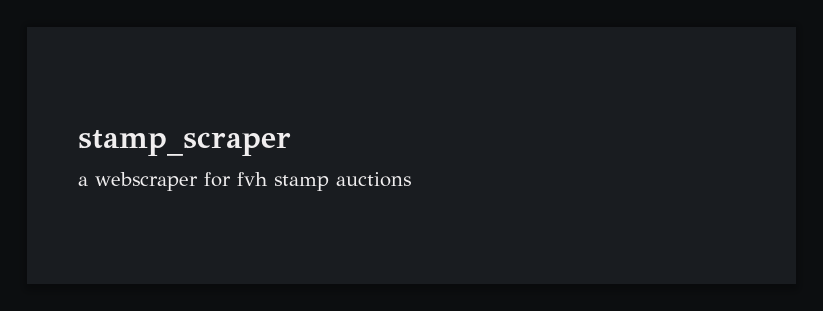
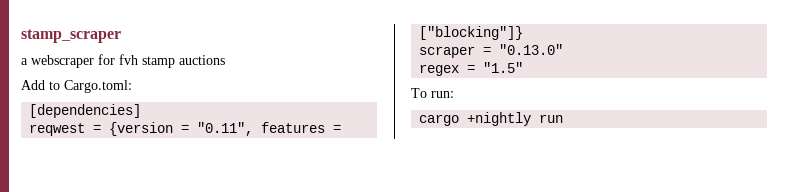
+ Add to Cargo.toml:
+ [dependencies]
+ reqwest = {version = "0.11", features = ["blocking"]}
+ scraper = "0.13.0"
+ regex = "1.5"
+ To run:
+ cargo +nightly run

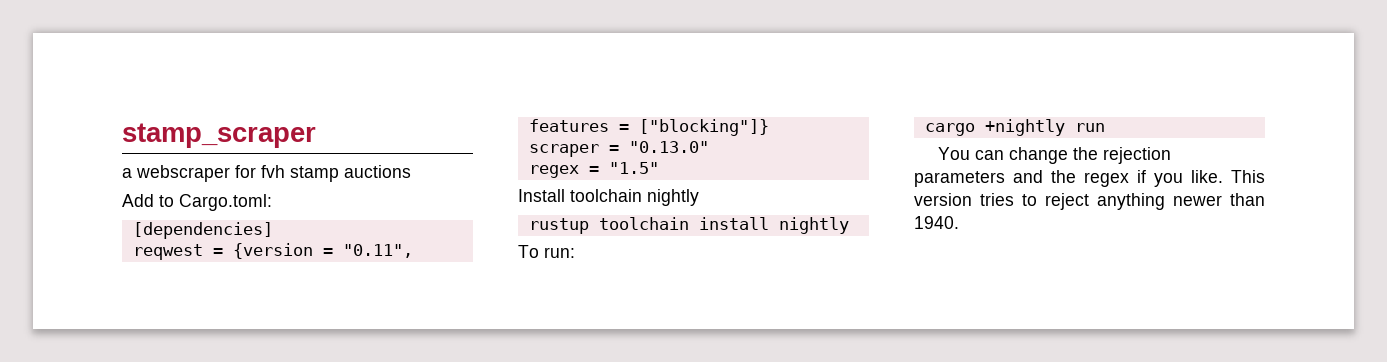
+ Install toolchain nightly
+ rustup toolchain install nightly
+ You can change the rejection parameters and the regex if you like. This version tries to reject anything newer than 1940.

